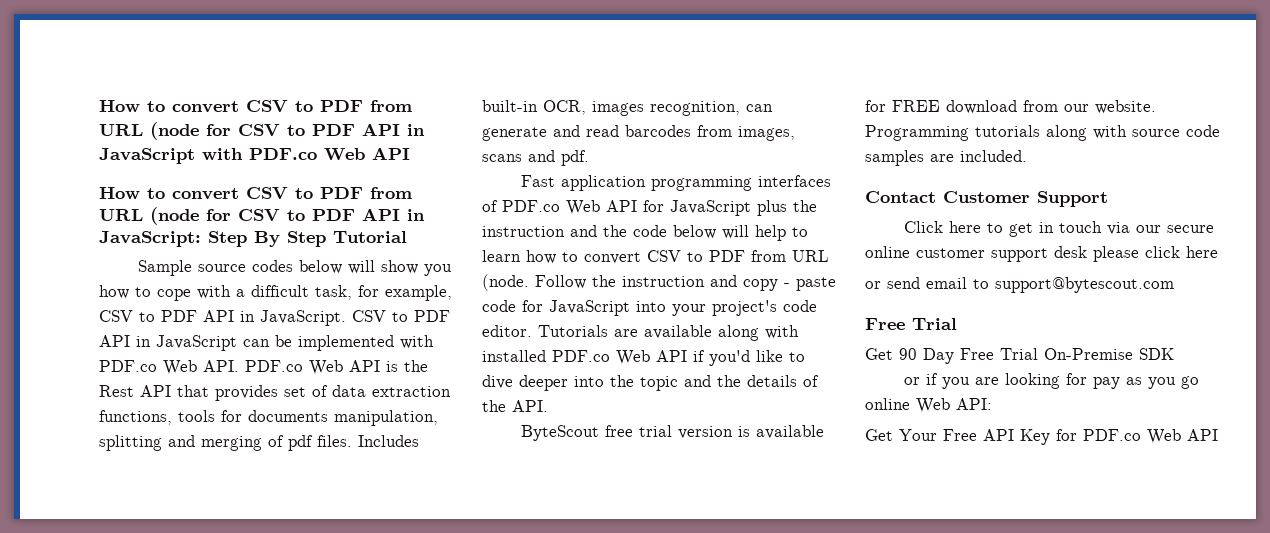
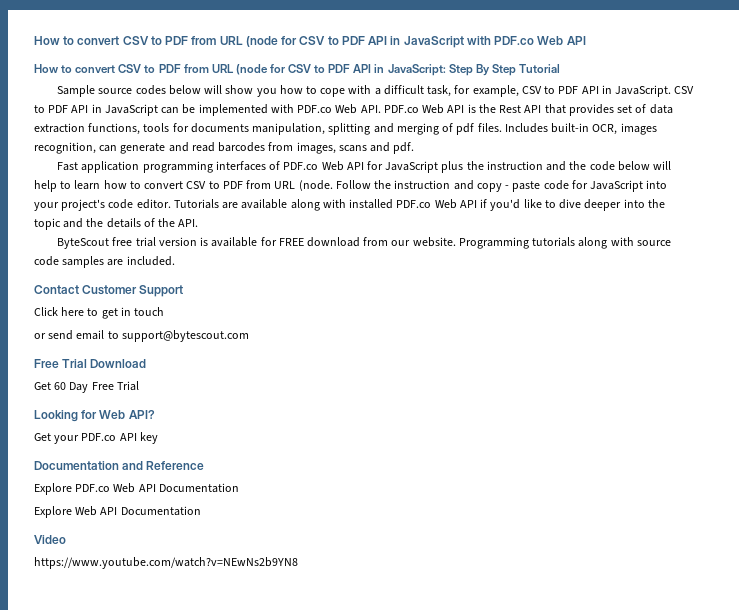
- Click here to get in touch via our secure online customer support desk please click here
+ Click here to get in touch
  or send email to support@bytescout.com
- Free Trial
- Get 90 Day Free Trial On-Premise SDK
- or if you are looking for pay as you go online Web API:
- Get Your Free API Key for PDF.co Web API
+ Free Trial Download
+ Get 60 Day Free Trial
+ Looking for Web API?
+ Get your PDF.co API key
+ Documentation and Reference
+ Explore PDF.co Web API Documentation
+ Explore Web API Documentation
+ Video
+ https://www.youtube.com/watch?v=NEwNs2b9YN8

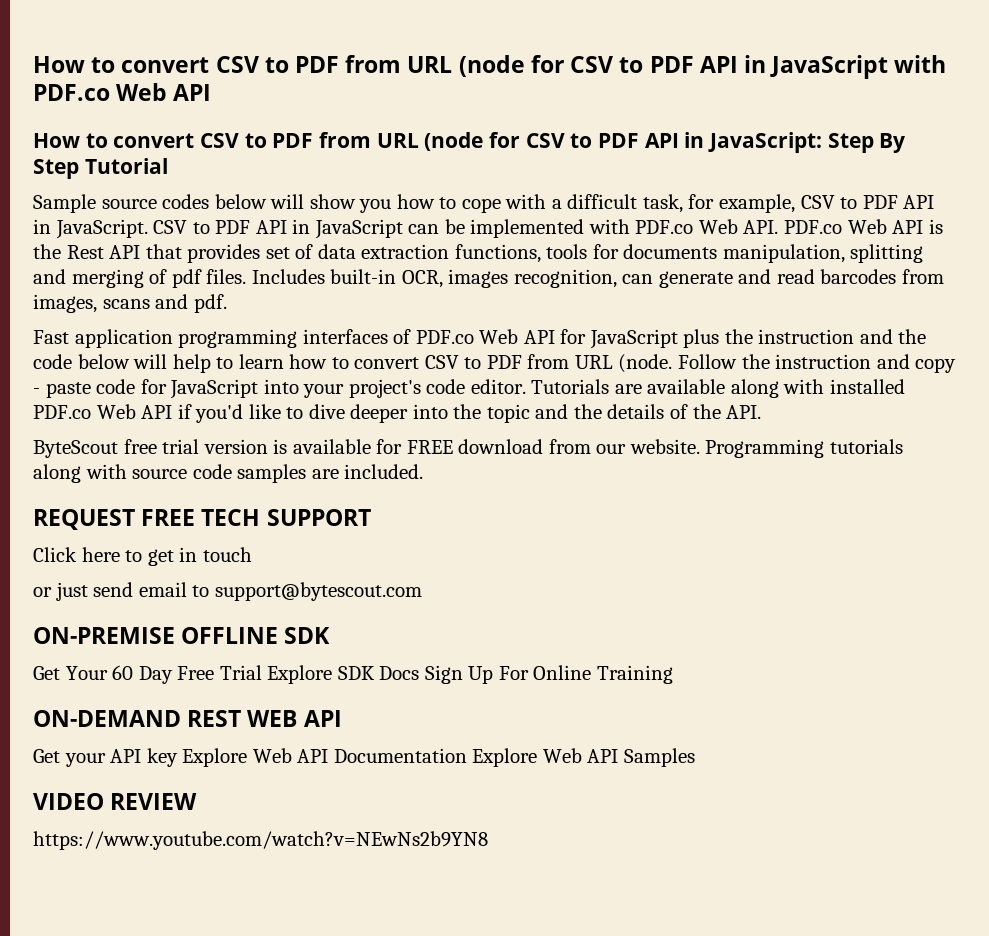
- Contact Customer Support
+ REQUEST FREE TECH SUPPORT
- or send email to support@bytescout.com
+ or just send email to support@bytescout.com
- Free Trial Download
- Get 60 Day Free Trial
- Looking for Web API?
+ ON-PREMISE OFFLINE SDK
+ Get Your 60 Day Free Trial Explore SDK Docs Sign Up For Online Training
+ ON-DEMAND REST WEB API
- Get your PDF.co API key
- Documentation and Reference
- Explore PDF.co Web API Documentation
- Explore Web API Documentation
- Video
+ Get your API key Explore Web API Documentation Explore Web API Samples
+ VIDEO REVIEW

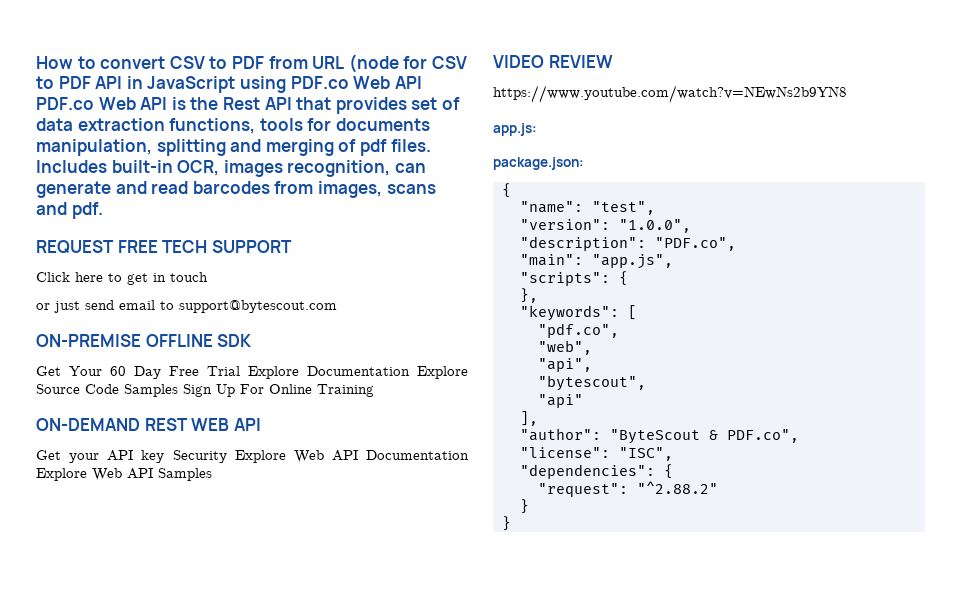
- How to convert CSV to PDF from URL (node for CSV to PDF API in JavaScript with PDF.co Web API
- How to convert CSV to PDF from URL (node for CSV to PDF API in JavaScript: Step By Step Tutorial
- Sample source codes below will show you how to cope with a difficult task, for example, CSV to PDF API in JavaScript. CSV to PDF API in JavaScript can be implemented with PDF.co Web API. PDF.co Web API is the Rest API that provides set of data extraction functions, tools for documents manipulation, splitting and merging of pdf files.
+ How to convert CSV to PDF from URL (node for CSV to PDF API in JavaScript using PDF.co Web API PDF.co Web API is the Rest API that provides set of data extraction functions, tools for documents manipulation, splitting and merging of pdf files.
- Fast application programming interfaces of PDF.co Web API for JavaScript plus the instruction and the code below will help to learn how to convert CSV to PDF from URL (node. Follow the instruction and copy - paste code for JavaScript into your project's code editor. Tutorials are available along with installed PDF.co Web API if you'd like to dive deeper into the topic and the details of the API.
- ByteScout free trial version is available for FREE download from our website. Programming tutorials along with source code samples are included.
- Get Your 60 Day Free Trial Explore SDK Docs Sign Up For Online Training
+ Get Your 60 Day Free Trial Explore Documentation Explore Source Code Samples Sign Up For Online Training
- Get your API key Explore Web API Documentation Explore Web API Samples
+ Get your API key Security Explore Web API Documentation Explore Web API Samples
+ app.js:
+ package.json:
+ {
+ "name": "test",
+ "version": "1.0.0",
+ "description": "PDF.co",
+ "main": "app.js",
+ "scripts": {
+ },
+ "keywords": [
+ "pdf.co",
+ "web",
+ "api",
+ "bytescout",
+ "api"
+ ],
+ "author": "ByteScout & PDF.co",
+ "license": "ISC",
+ "dependencies": {
+ "request": "^2.88.2"
+ }
+ }

